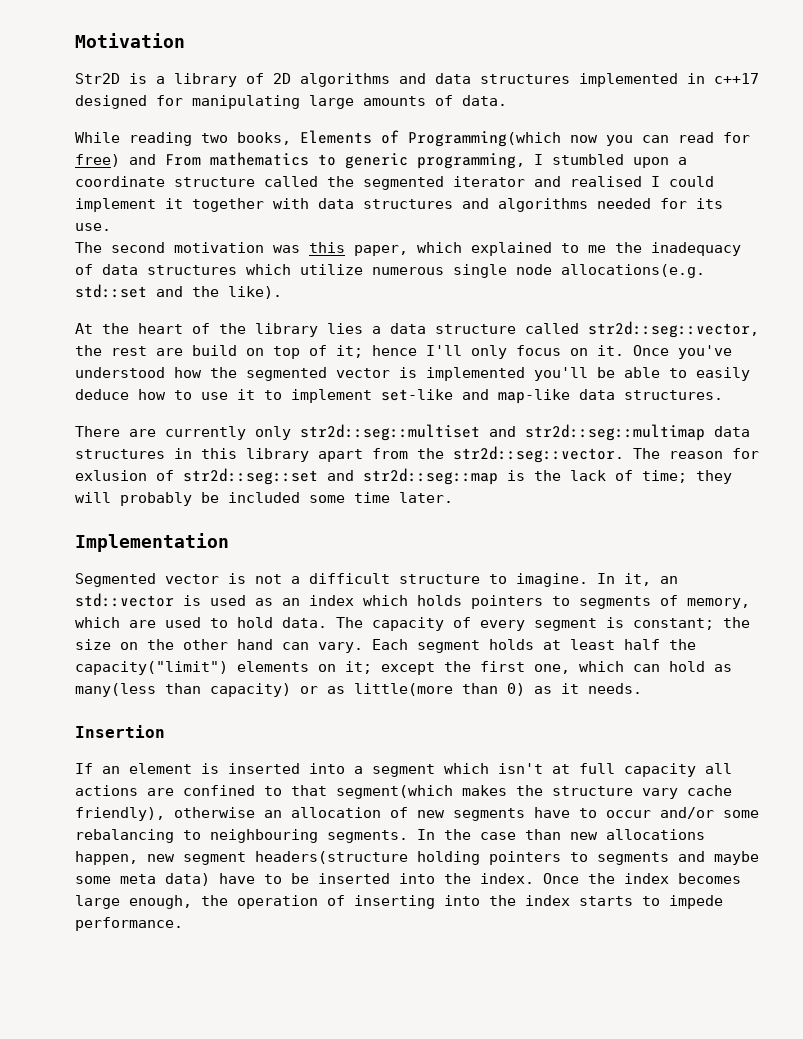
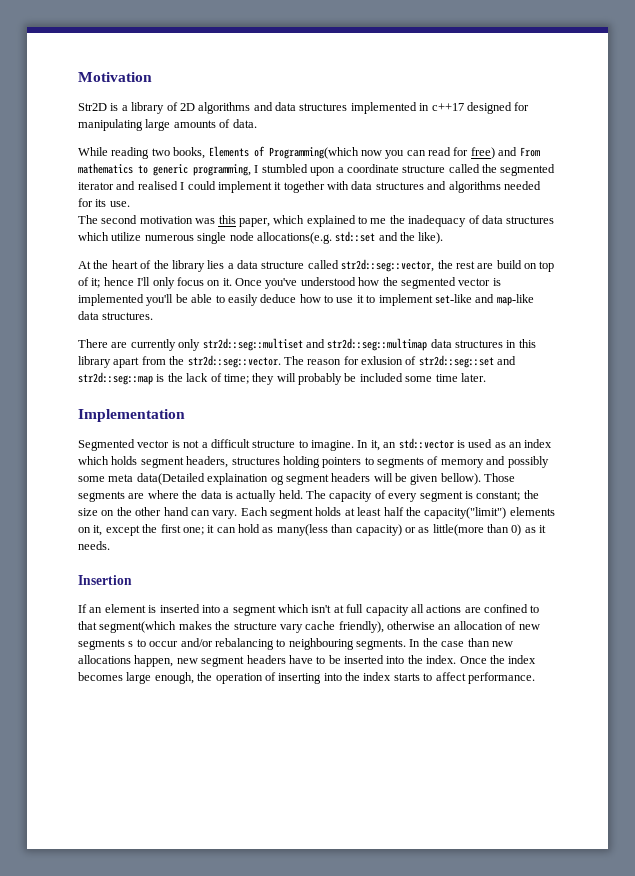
- In it, an std::vector is used as an index which holds pointers to segments of memory, which are used to hold data.
+ In it, an std::vector is used as an index which holds segment headers, structures holding pointers to segments of memory and possibly some meta data(Detailed explaination og segment headers will be given bellow). Those segments are where the data is actually held.
- Each segment holds at least half the capacity("limit") elements on it; except the first one, which can hold as many(less than capacity) or as little(more than 0) as it needs.
+ Each segment holds at least half the capacity("limit") elements on it, except the first one; it can hold as many(less than capacity) or as little(more than 0) as it needs.
- If an element is inserted into a segment which isn't at full capacity all actions are confined to that segment(which makes the structure vary cache friendly), otherwise an allocation of new segments have to occur and/or some rebalancing to neighbouring segments.
+ If an element is inserted into a segment which isn't at full capacity all actions are confined to that segment(which makes the structure vary cache friendly), otherwise an allocation of new segments s to occur and/or rebalancing to neighbouring segments.
- In the case than new allocations happen, new segment headers(structure holding pointers to segments and maybe some meta data) have to be inserted into the index.
+ In the case than new allocations happen, new segment headers have to be inserted into the index.
- Once the index becomes large enough, the operation of inserting into the index starts to impede performance.
+ Once the index becomes large enough, the operation of inserting into the index starts to affect performance.

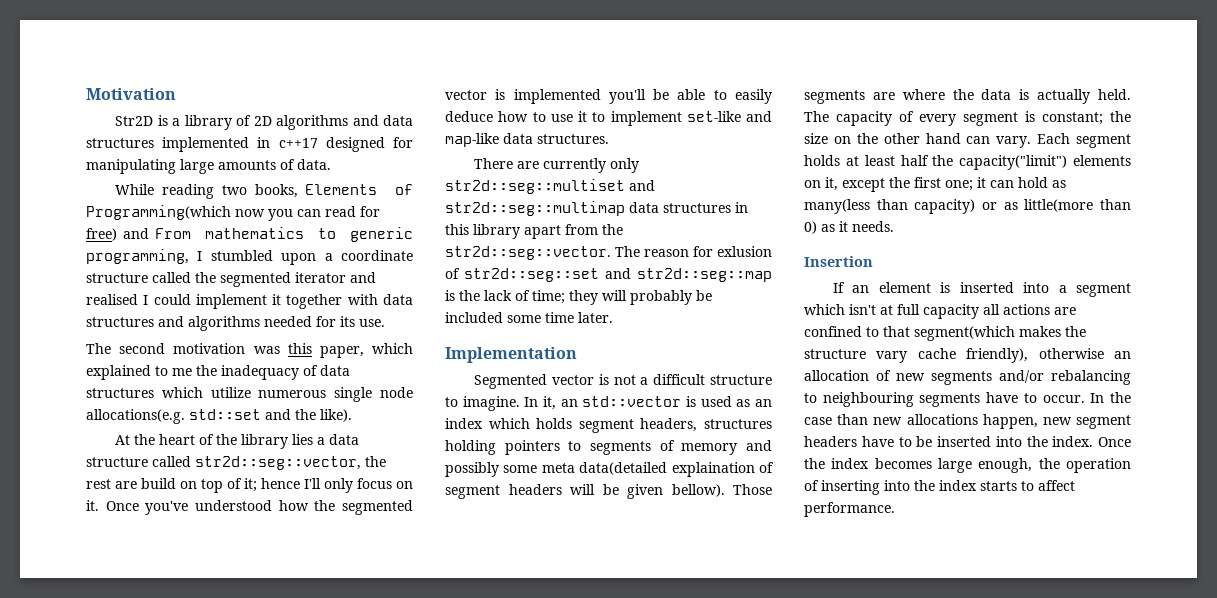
- In it, an std::vector is used as an index which holds segment headers, structures holding pointers to segments of memory and possibly some meta data(Detailed explaination og segment headers will be given bellow).
+ In it, an std::vector is used as an index which holds segment headers, structures holding pointers to segments of memory and possibly some meta data(detailed explaination of segment headers will be given bellow).
- If an element is inserted into a segment which isn't at full capacity all actions are confined to that segment(which makes the structure vary cache friendly), otherwise an allocation of new segments s to occur and/or rebalancing to neighbouring segments.
+ If an element is inserted into a segment which isn't at full capacity all actions are confined to that segment(which makes the structure vary cache friendly), otherwise an allocation of new segments and/or rebalancing to neighbouring segments have to occur.

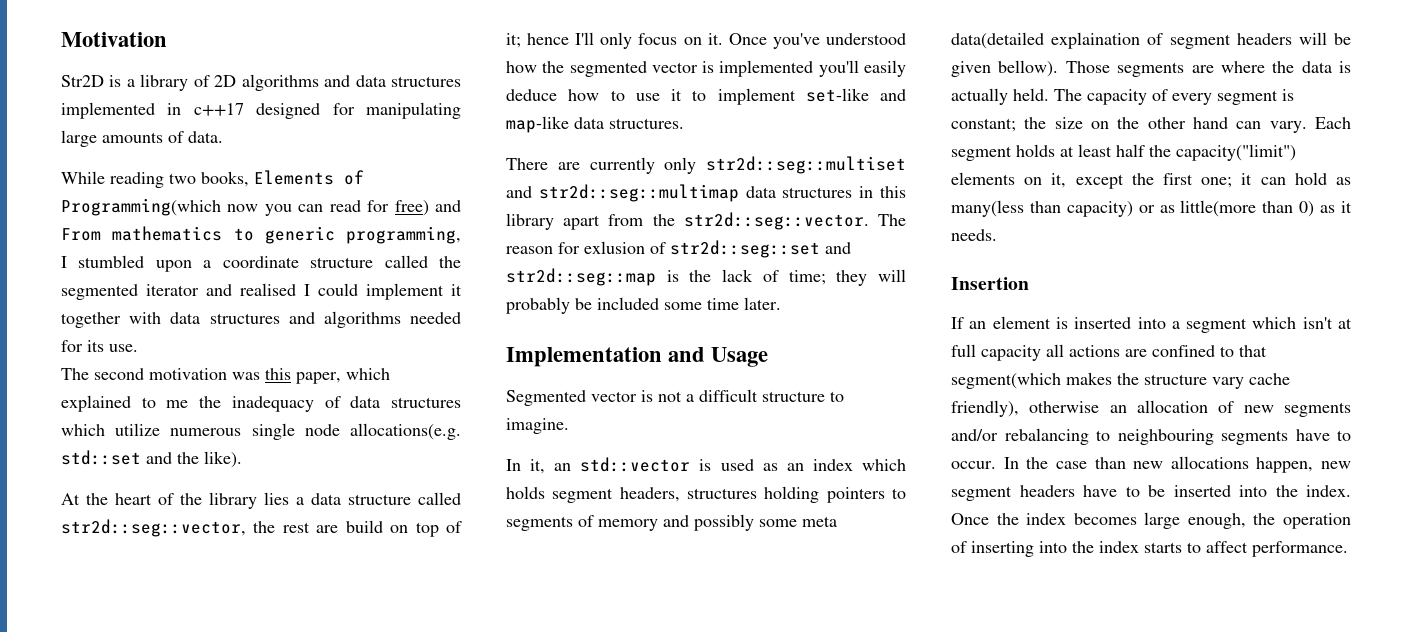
- Once you've understood how the segmented vector is implemented you'll be able to easily deduce how to use it to implement set-like and map-like data structures.
+ Once you've understood how the segmented vector is implemented you'll easily deduce how to use it to implement set-like and map-like data structures.
- Implementation
+ Implementation and Usage
- Segmented vector is not a difficult structure to imagine. In it, an std::vector is used as an index which holds segment headers, structures holding pointers to segments of memory and possibly some meta data(detailed explaination of segment headers will be given bellow).
+ Segmented vector is not a difficult structure to imagine.
+ In it, an std::vector is used as an index which holds segment headers, structures holding pointers to segments of memory and possibly some meta data(detailed explaination of segment headers will be given bellow).

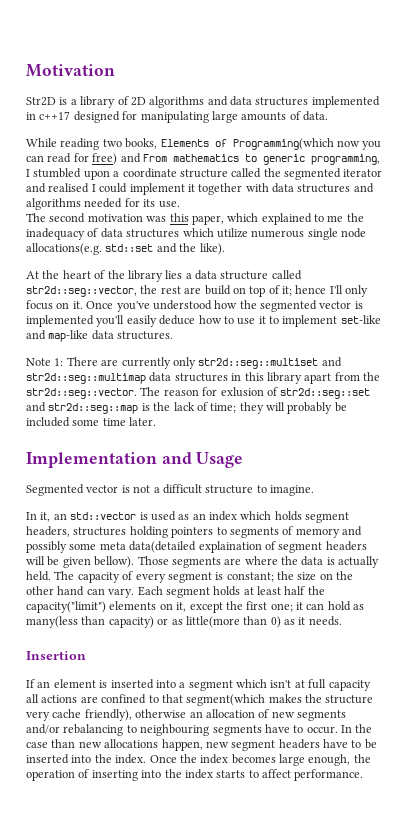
- There are currently only str2d::seg::multiset and str2d::seg::multimap data structures in this library apart from the str2d::seg::vector.
+ Note 1: There are currently only str2d::seg::multiset and str2d::seg::multimap data structures in this library apart from the str2d::seg::vector.
- If an element is inserted into a segment which isn't at full capacity all actions are confined to that segment(which makes the structure vary cache friendly), otherwise an allocation of new segments and/or rebalancing to neighbouring segments have to occur.
+ If an element is inserted into a segment which isn't at full capacity all actions are confined to that segment(which makes the structure very cache friendly), otherwise an allocation of new segments and/or rebalancing to neighbouring segments have to occur.

